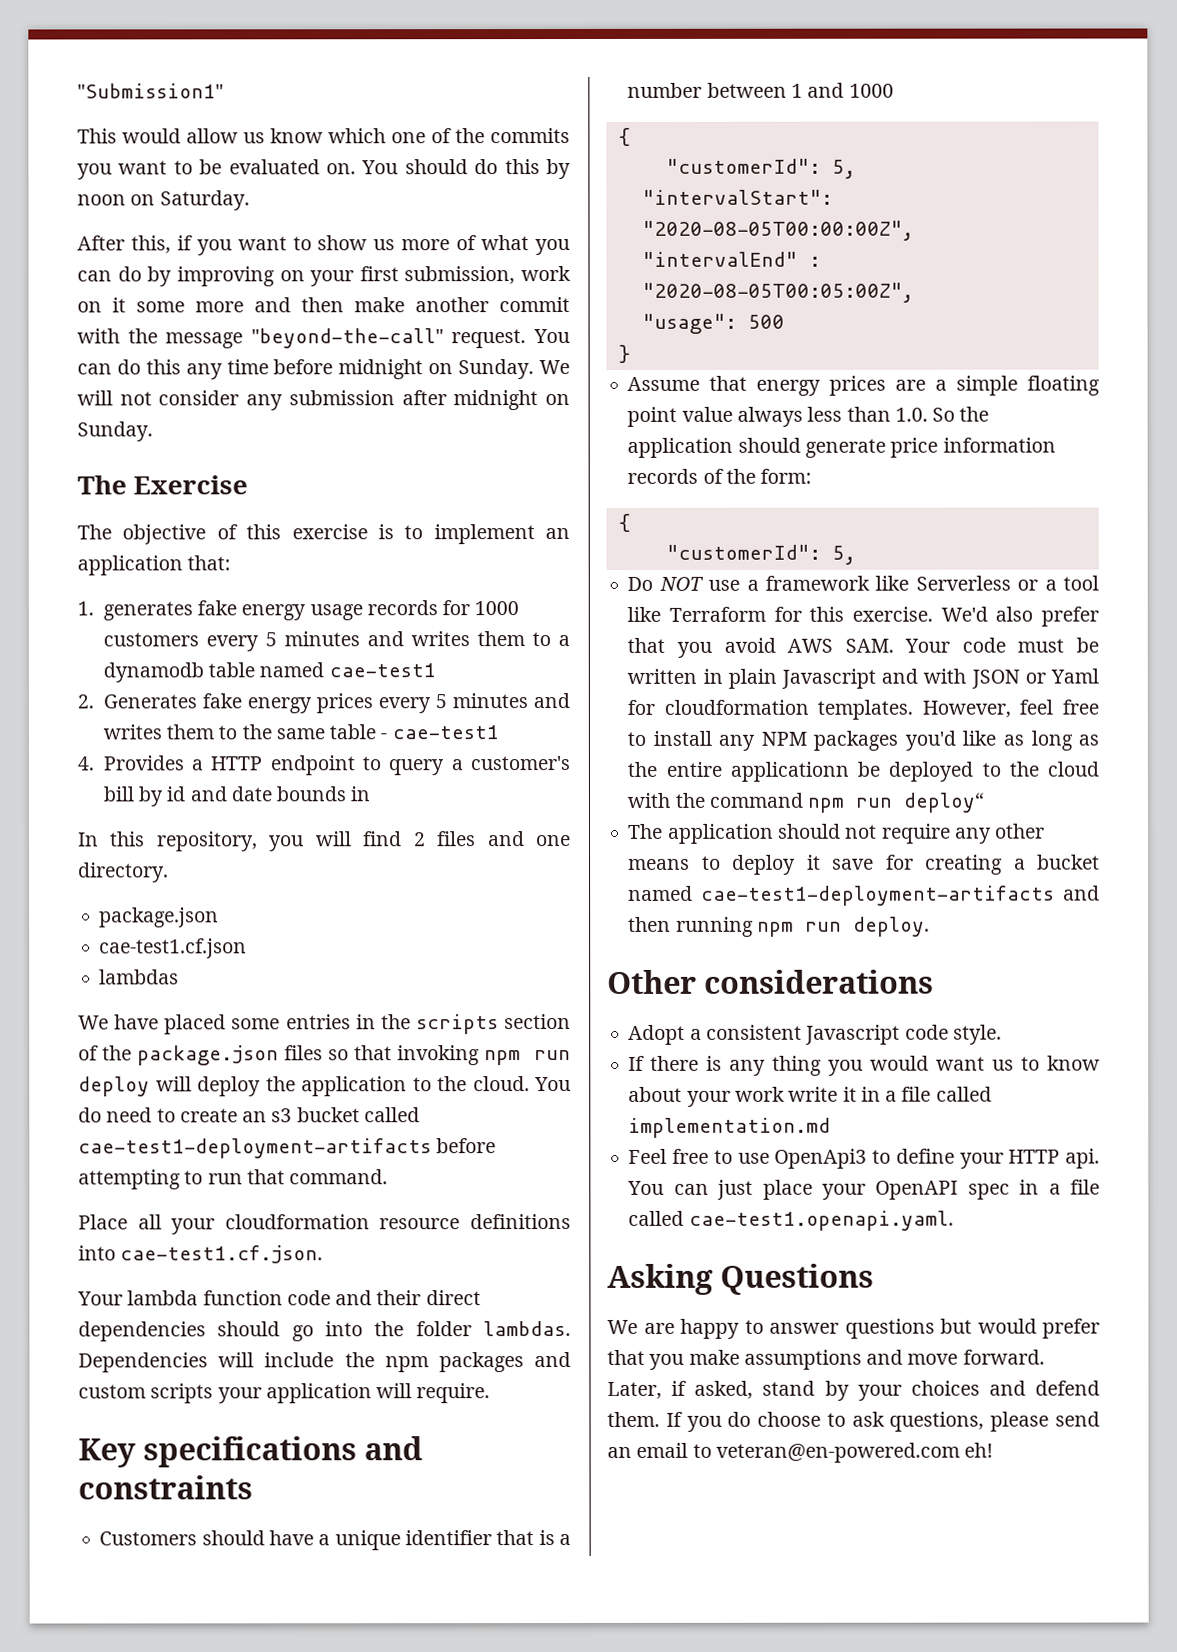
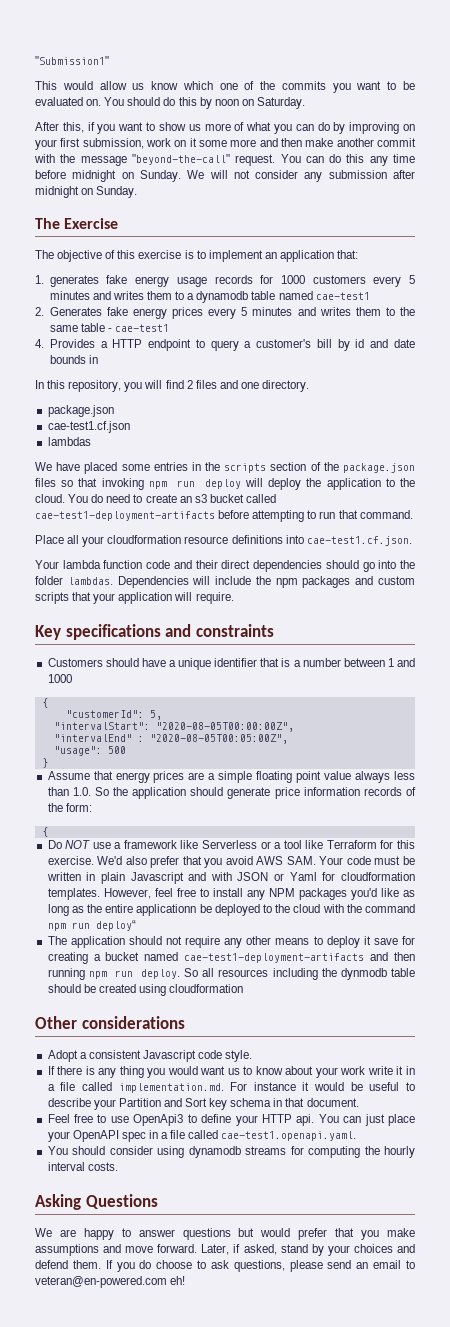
- Dependencies will include the npm packages and custom scripts your application will require.
+ Dependencies will include the npm packages and custom scripts that your application will require.
  Assume that energy prices are a simple floating point value always less than 1.0. So the application should generate price information records of the form:
  {
- "customerId": 5,
+ So all resources including the dynmodb table should be created using cloudformation
- If there is any thing you would want us to know about your work write it in a file called implementation.md
+ If there is any thing you would want us to know about your work write it in a file called implementation.md. For instance it would be useful to describe your Partition and Sort key schema in that document.
+ You should consider using dynamodb streams for computing the hourly interval costs.

